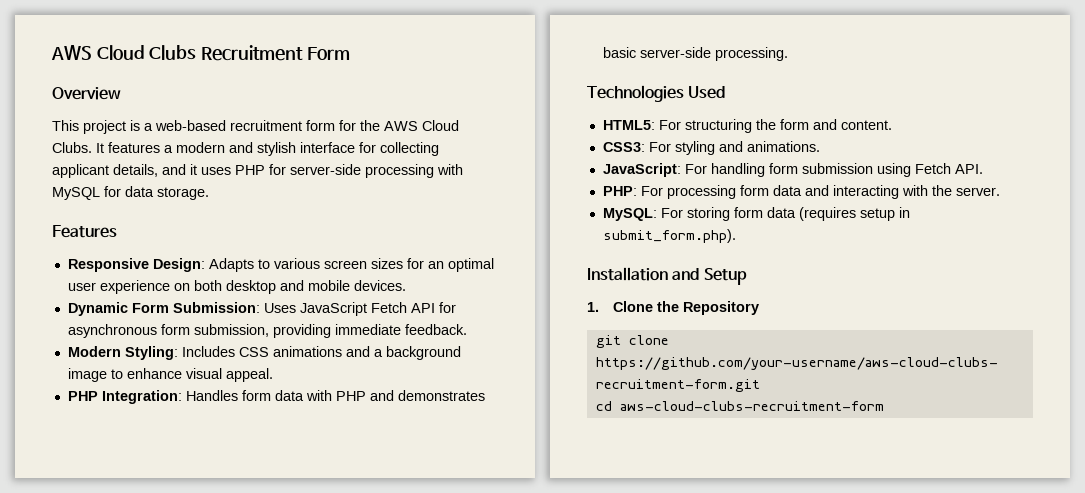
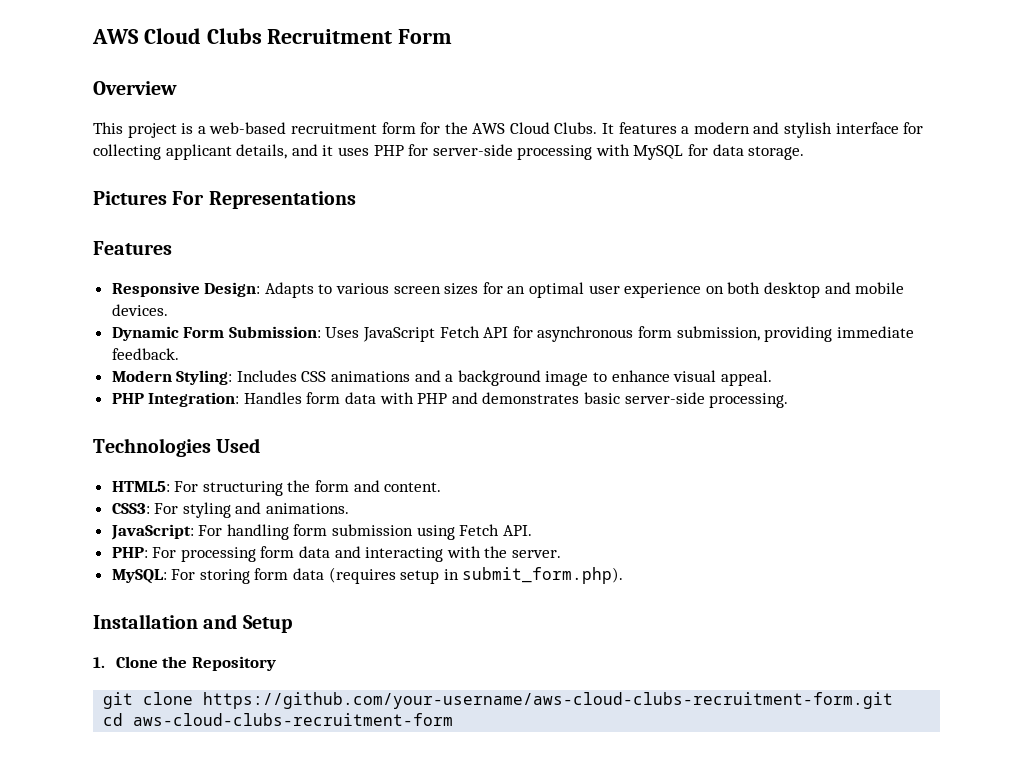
+ Pictures For Representations

